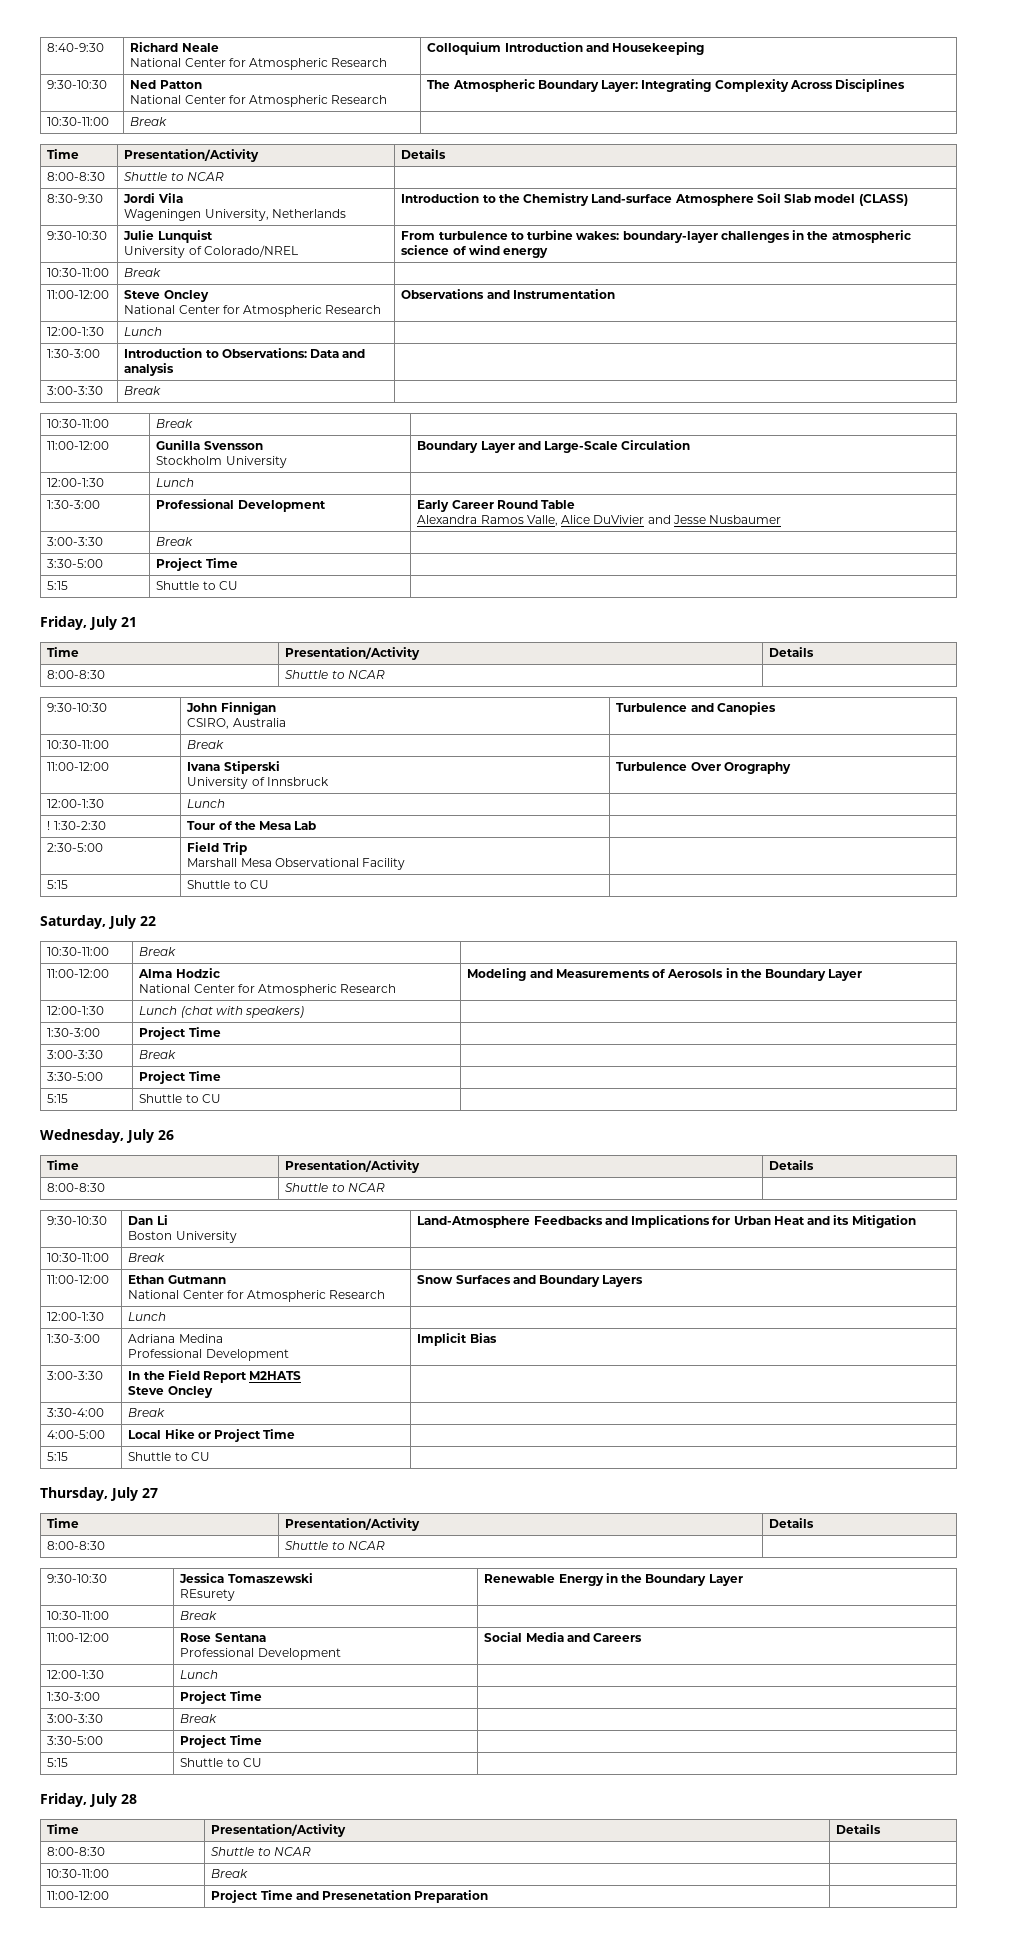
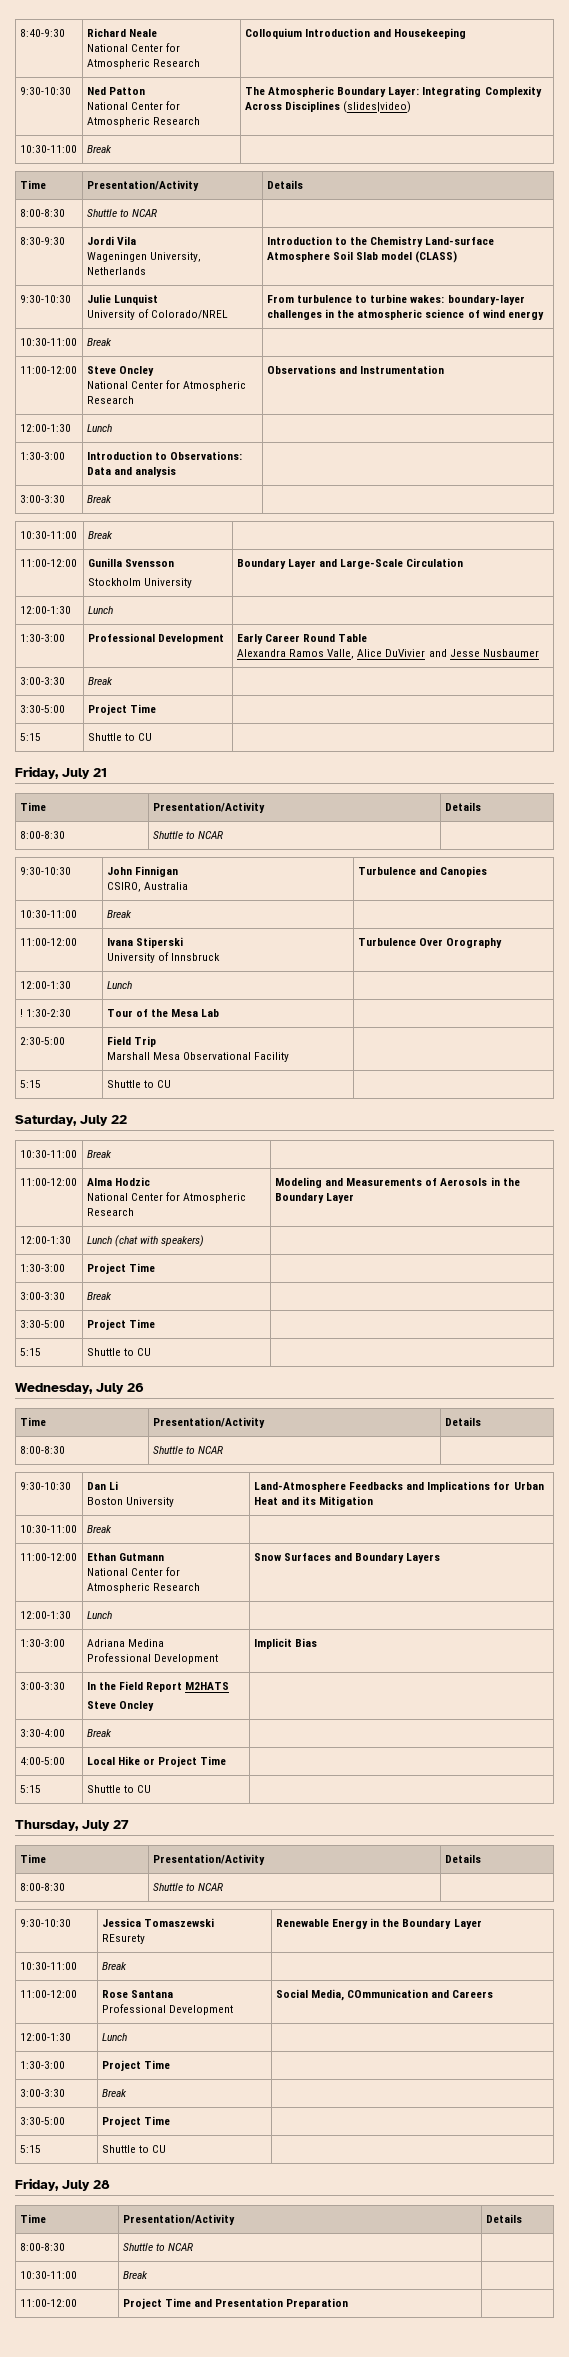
  9:30-10:30 | Ned Patton
- National Center for Atmospheric Research | The Atmospheric Boundary Layer: Integrating Complexity Across Disciplines
+ National Center for Atmospheric Research | The Atmospheric Boundary Layer: Integrating Complexity Across Disciplines (slides|video)
- 11:00-12:00 | Rose Sentana
- Professional Development | Social Media and Careers
+ 11:00-12:00 | Rose Santana
+ Professional Development | Social Media, COmmunication and Careers
- 11:00-12:00 | Project Time and Presenetation Preparation |
+ 11:00-12:00 | Project Time and Presentation Preparation |

